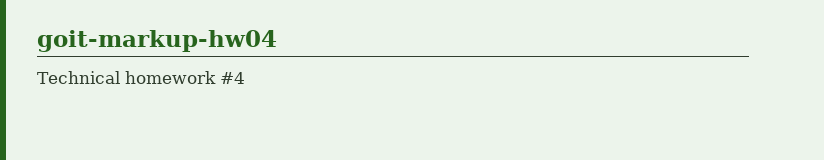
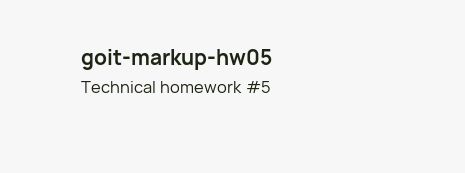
- goit-markup-hw04
+ goit-markup-hw05
- Technical homework #4
+ Technical homework #5

